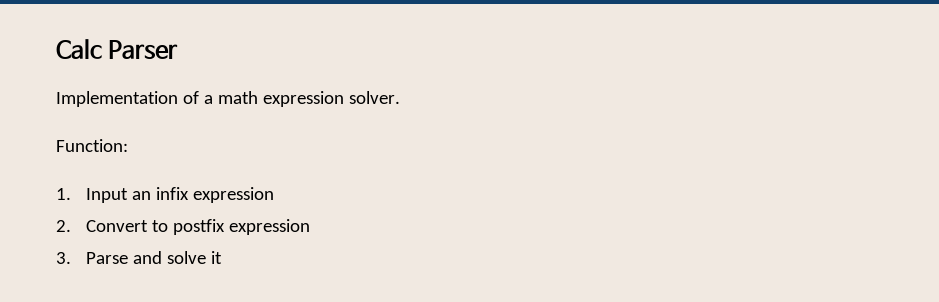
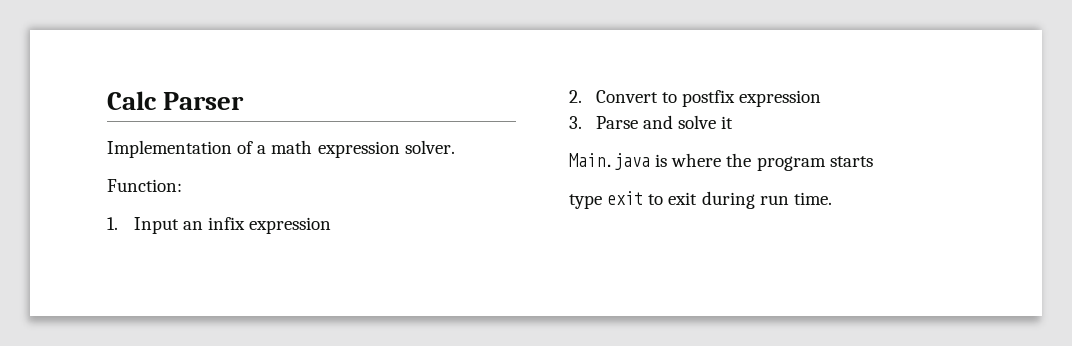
+ Main.java is where the program starts
+ type exit to exit during run time.

